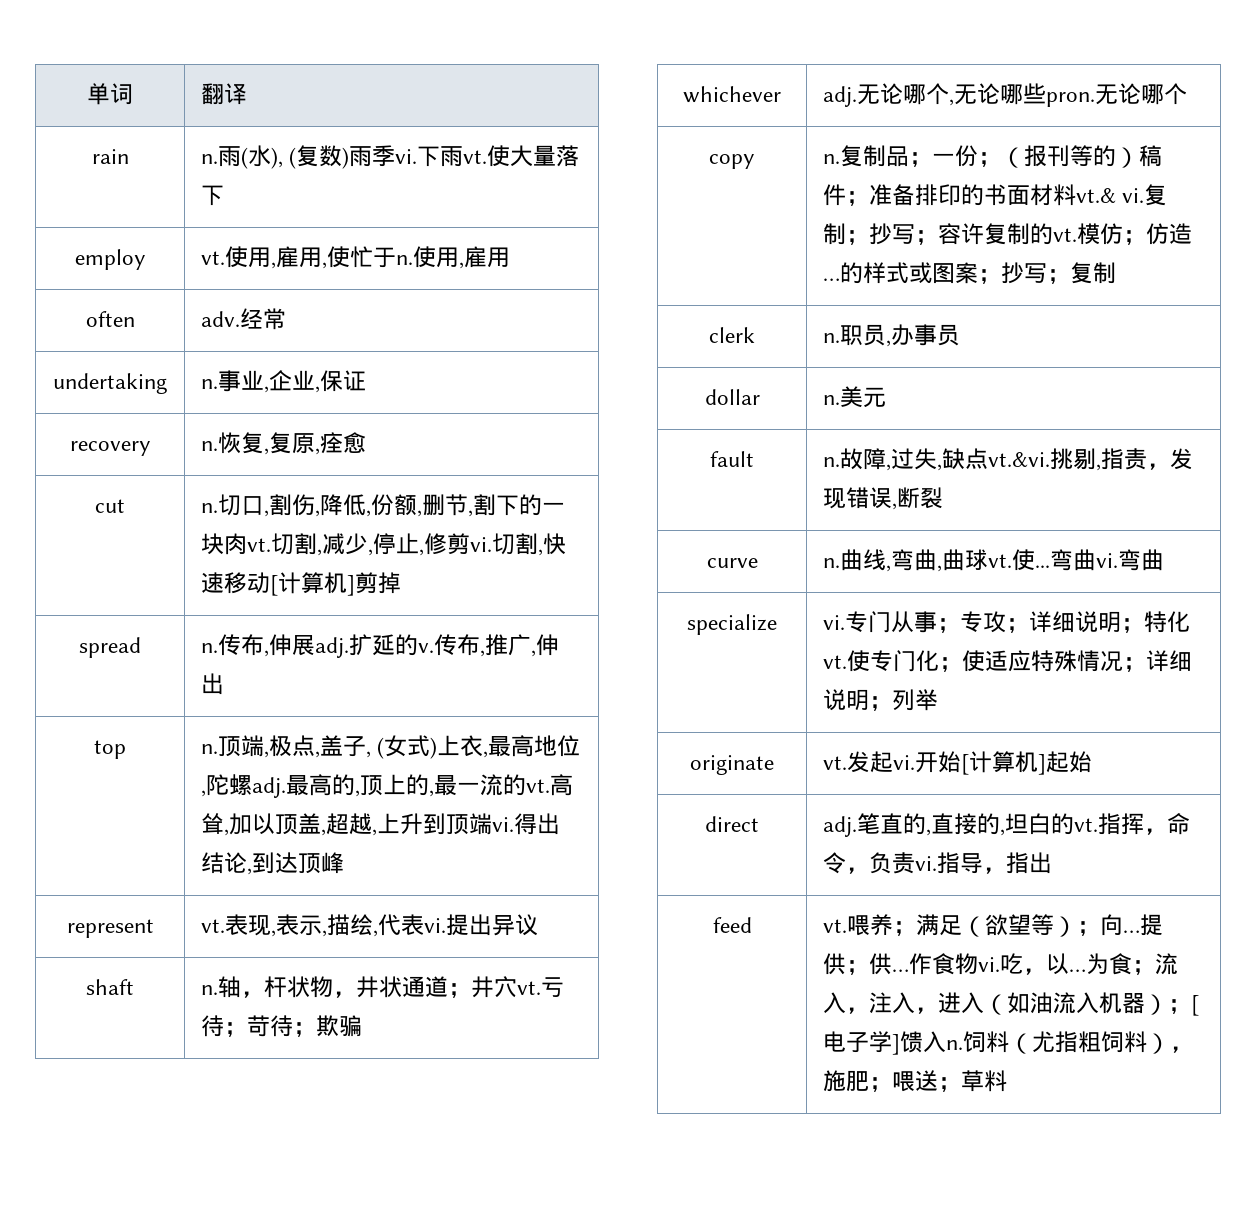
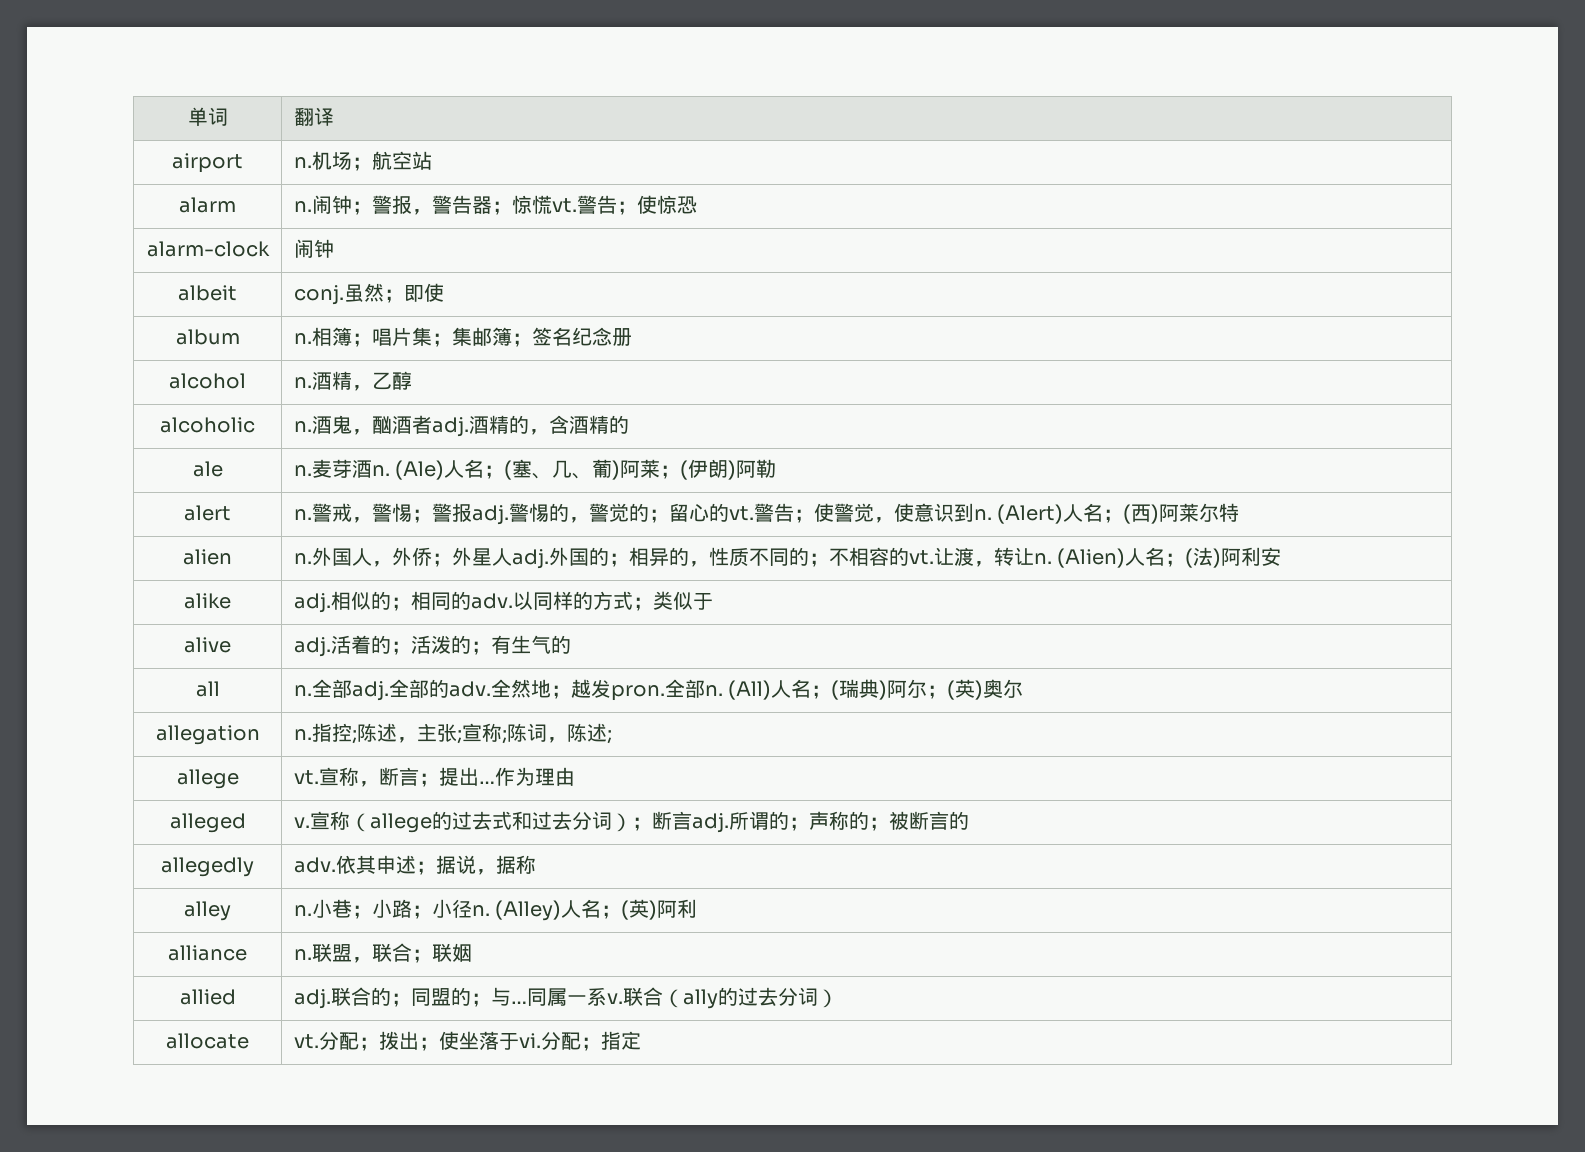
- rain | n.雨(水), (复数)雨季vi.下雨vt.使大量落下
- employ | vt.使用,雇用,使忙于n.使用,雇用
- often | adv.经常
- undertaking | n.事业,企业,保证
- recovery | n.恢复,复原,痊愈
- cut | n.切口,割伤,降低,份额,删节,割下的一块肉vt.切割,减少,停止,修剪vi.切割,快速移动[计算机]剪掉
- spread | n.传布,伸展adj.扩延的v.传布,推广,伸出
- top | n.顶端,极点,盖子, (女式)上衣,最高地位,陀螺adj.最高的,顶上的,最一流的vt.高耸,加以顶盖,超越,上升到顶端vi.得出结论,到达顶峰
- represent | vt.表现,表示,描绘,代表vi.提出异议
- shaft | n.轴，杆状物，井状通道；井穴vt.亏待；苛待；欺骗
- whichever | adj.无论哪个,无论哪些pron.无论哪个
- copy | n.复制品；一份；（报刊等的）稿件；准备排印的书面材料vt.& vi.复制；抄写；容许复制的vt.模仿；仿造…的样式或图案；抄写；复制
- clerk | n.职员,办事员
- dollar | n.美元
- fault | n.故障,过失,缺点vt.&vi.挑剔,指责，发现错误,断裂
- curve | n.曲线,弯曲,曲球vt.使...弯曲vi.弯曲
- specialize | vi.专门从事；专攻；详细说明；特化vt.使专门化；使适应特殊情况；详细说明；列举
- originate | vt.发起vi.开始[计算机]起始
- direct | adj.笔直的,直接的,坦白的vt.指挥，命令，负责vi.指导，指出
- feed | vt.喂养；满足（欲望等）；向…提供；供…作食物vi.吃，以…为食；流入，注入，进入（如油流入机器）；[电子学]馈入n.饲料（尤指粗饲料），施肥；喂送；草料
+ airport | n.机场；航空站
+ alarm | n.闹钟；警报，警告器；惊慌vt.警告；使惊恐
+ alarm-clock | 闹钟
+ albeit | conj.虽然；即使
+ album | n.相簿；唱片集；集邮簿；签名纪念册
+ alcohol | n.酒精，乙醇
+ alcoholic | n.酒鬼，酗酒者adj.酒精的，含酒精的
+ ale | n.麦芽酒n. (Ale)人名；(塞、几、葡)阿莱；(伊朗)阿勒
+ alert | n.警戒，警惕；警报adj.警惕的，警觉的；留心的vt.警告；使警觉，使意识到n. (Alert)人名；(西)阿莱尔特
+ alien | n.外国人，外侨；外星人adj.外国的；相异的，性质不同的；不相容的vt.让渡，转让n. (Alien)人名；(法)阿利安
+ alike | adj.相似的；相同的adv.以同样的方式；类似于
+ alive | adj.活着的；活泼的；有生气的
+ all | n.全部adj.全部的adv.全然地；越发pron.全部n. (All)人名；(瑞典)阿尔；(英)奥尔
+ allegation | n.指控;陈述，主张;宣称;陈词，陈述;
+ allege | vt.宣称，断言；提出…作为理由
+ alleged | v.宣称（allege的过去式和过去分词）；断言adj.所谓的；声称的；被断言的
+ allegedly | adv.依其申述；据说，据称
+ alley | n.小巷；小路；小径n. (Alley)人名；(英)阿利
+ alliance | n.联盟，联合；联姻
+ allied | adj.联合的；同盟的；与…同属一系v.联合（ally的过去分词）
+ allocate | vt.分配；拨出；使坐落于vi.分配；指定

